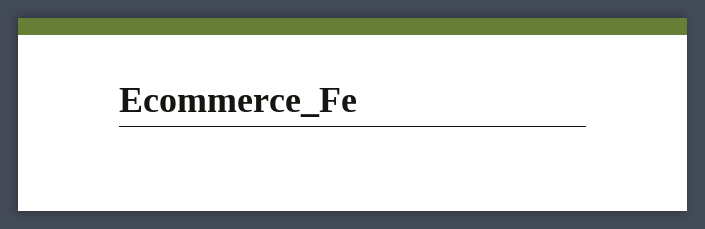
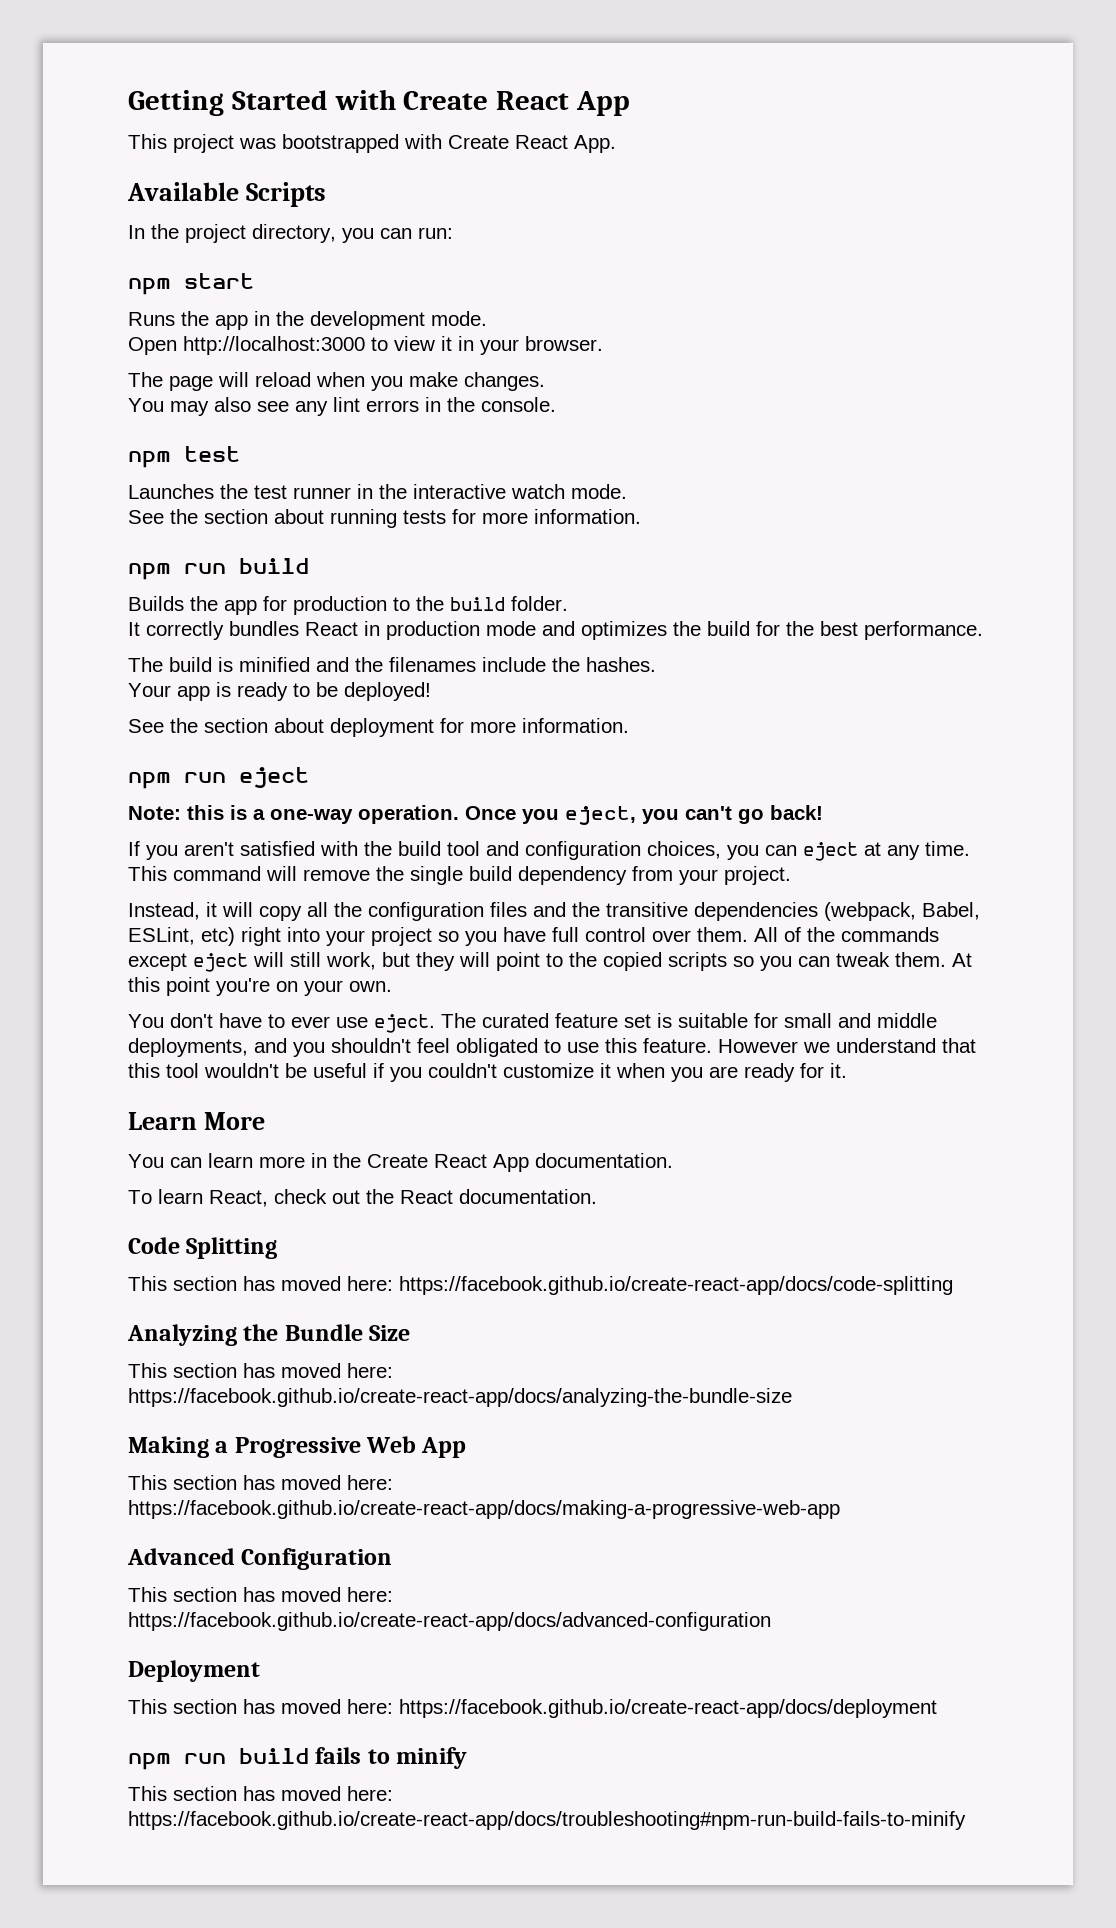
- Ecommerce_Fe
+ Getting Started with Create React App
+ This project was bootstrapped with Create React App.
+ Available Scripts
+ In the project directory, you can run:
+ npm start
+ Runs the app in the development mode.
+ Open http://localhost:3000 to view it in your browser.
+ The page will reload when you make changes.
+ You may also see any lint errors in the console.
+ npm test
+ Launches the test runner in the interactive watch mode.
+ See the section about running tests for more information.
+ npm run build
+ Builds the app for production to the build folder.
+ It correctly bundles React in production mode and optimizes the build for the best performance.
+ The build is minified and the filenames include the hashes.
+ Your app is ready to be deployed!
+ See the section about deployment for more information.
+ npm run eject
+ Note: this is a one-way operation. Once you eject, you can't go back!
+ If you aren't satisfied with the build tool and configuration choices, you can eject at any time. This command will remove the single build dependency from your project.
+ Instead, it will copy all the configuration files and the transitive dependencies (webpack, Babel, ESLint, etc) right into your project so you have full control over them. All of the commands except eject will still work, but they will point to the copied scripts so you can tweak them. At this point you're on your own.
+ You don't have to ever use eject. The curated feature set is suitable for small and middle deployments, and you shouldn't feel obligated to use this feature. However we understand that this tool wouldn't be useful if you couldn't customize it when you are ready for it.
+ Learn More
+ You can learn more in the Create React App documentation.
+ To learn React, check out the React documentation.
+ Code Splitting
+ This section has moved here: https://facebook.github.io/create-react-app/docs/code-splitting
+ Analyzing the Bundle Size
+ This section has moved here: https://facebook.github.io/create-react-app/docs/analyzing-the-bundle-size
+ Making a Progressive Web App
+ This section has moved here: https://facebook.github.io/create-react-app/docs/making-a-progressive-web-app
+ Advanced Configuration
+ This section has moved here: https://facebook.github.io/create-react-app/docs/advanced-configuration
+ Deployment
+ This section has moved here: https://facebook.github.io/create-react-app/docs/deployment
+ npm run build fails to minify
+ This section has moved here: https://facebook.github.io/create-react-app/docs/troubleshooting#npm-run-build-fails-to-minify

